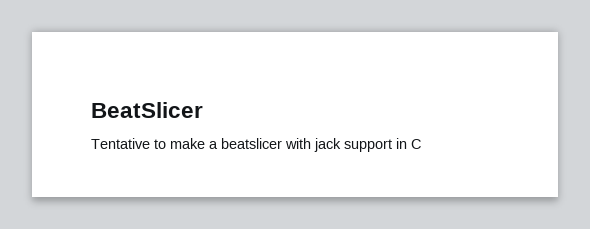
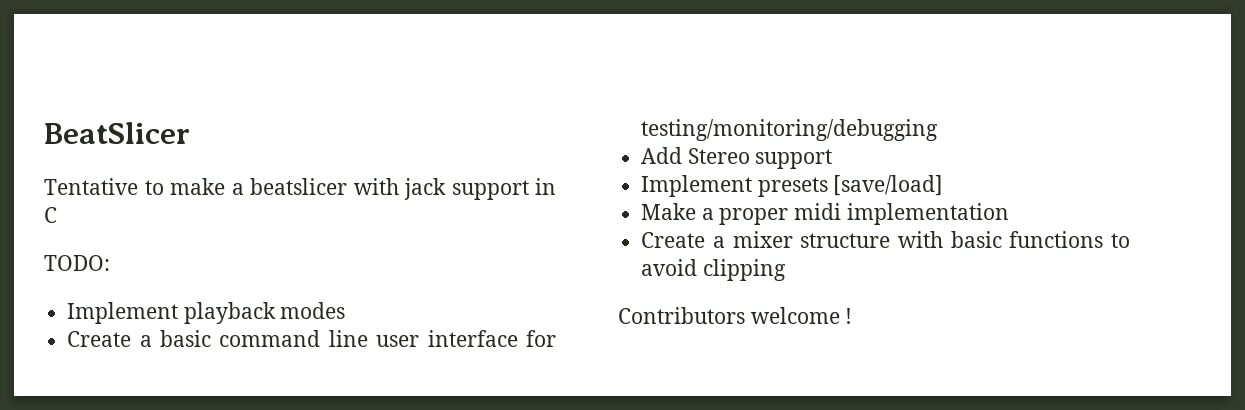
+ TODO:
+ Implement playback modes
+ Create a basic command line user interface for testing/monitoring/debugging
+ Add Stereo support
+ Implement presets [save/load]
+ Make a proper midi implementation
+ Create a mixer structure with basic functions to avoid clipping
+ Contributors welcome !

